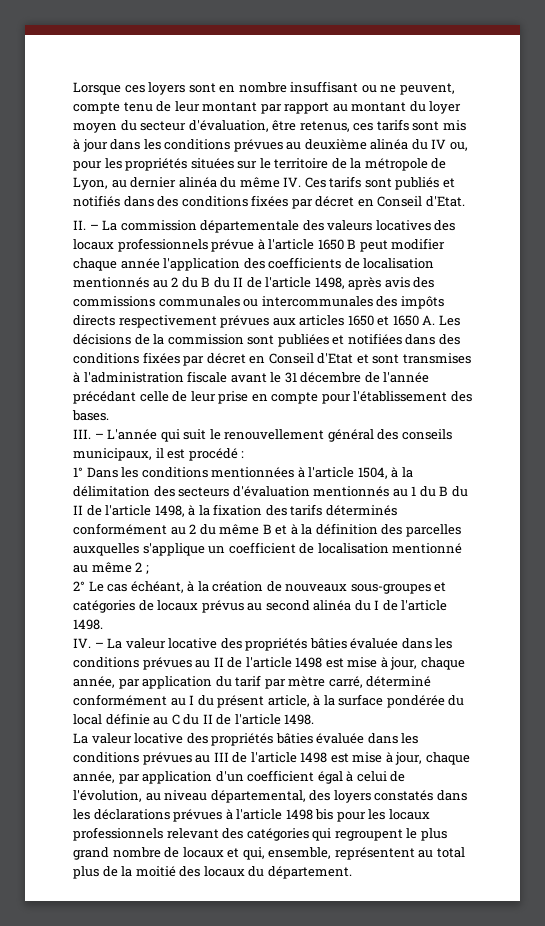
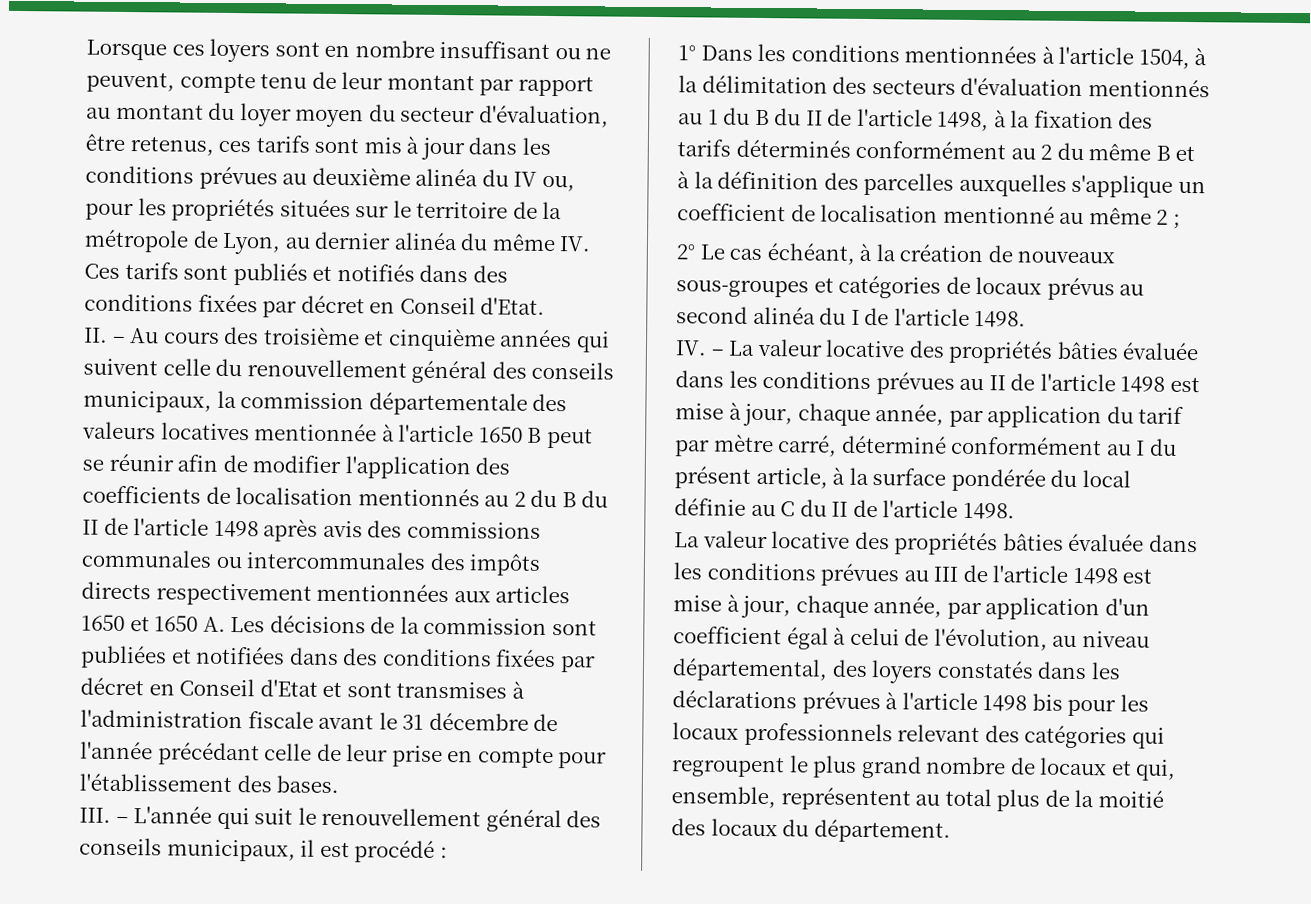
- II. – La commission départementale des valeurs locatives des locaux professionnels prévue à l'article 1650 B peut modifier chaque année l'application des coefficients de localisation mentionnés au 2 du B du II de l'article 1498, après avis des commissions communales ou intercommunales des impôts directs respectivement prévues aux articles 1650 et 1650 A. Les décisions de la commission sont publiées et notifiées dans des conditions fixées par décret en Conseil d'Etat et sont transmises à l'administration fiscale avant le 31 décembre de l'année précédant celle de leur prise en compte pour l'établissement des bases.
+ II. – Au cours des troisième et cinquième années qui suivent celle du renouvellement général des conseils municipaux, la commission départementale des valeurs locatives mentionnée à l'article 1650 B peut se réunir afin de modifier l'application des coefficients de localisation mentionnés au 2 du B du II de l'article 1498 après avis des commissions communales ou intercommunales des impôts directs respectivement mentionnées aux articles 1650 et 1650 A. Les décisions de la commission sont publiées et notifiées dans des conditions fixées par décret en Conseil d'Etat et sont transmises à l'administration fiscale avant le 31 décembre de l'année précédant celle de leur prise en compte pour l'établissement des bases.

